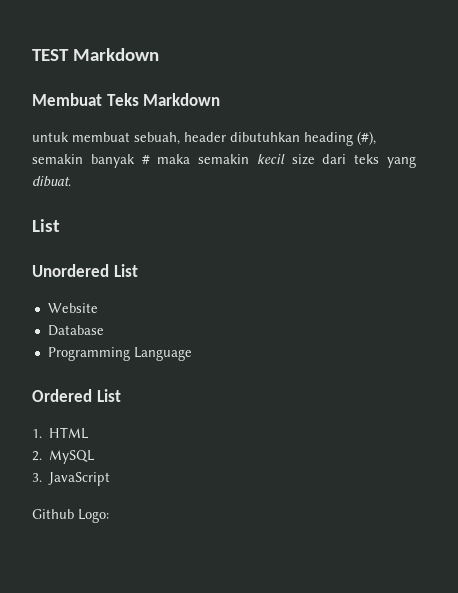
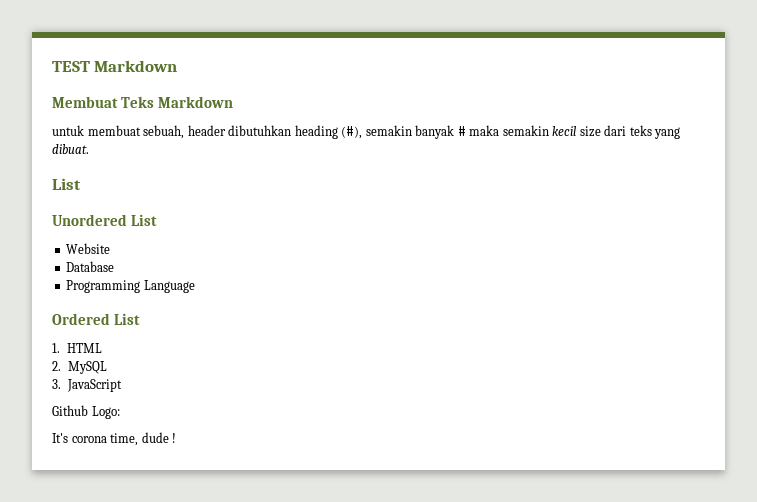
+ It's corona time, dude !

